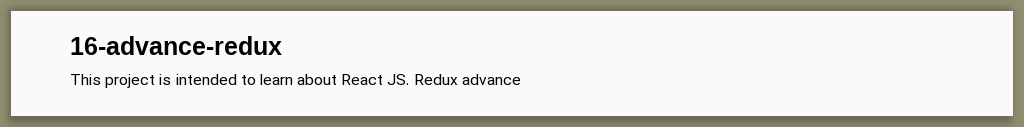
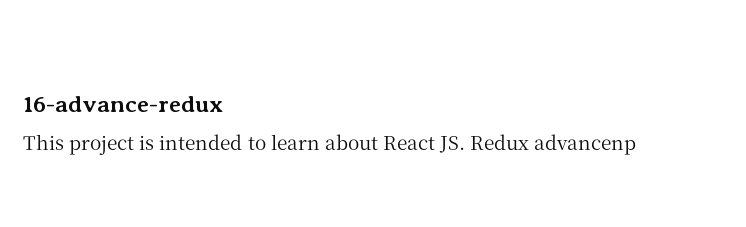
- This project is intended to learn about React JS. Redux advance
+ This project is intended to learn about React JS. Redux advancenp

